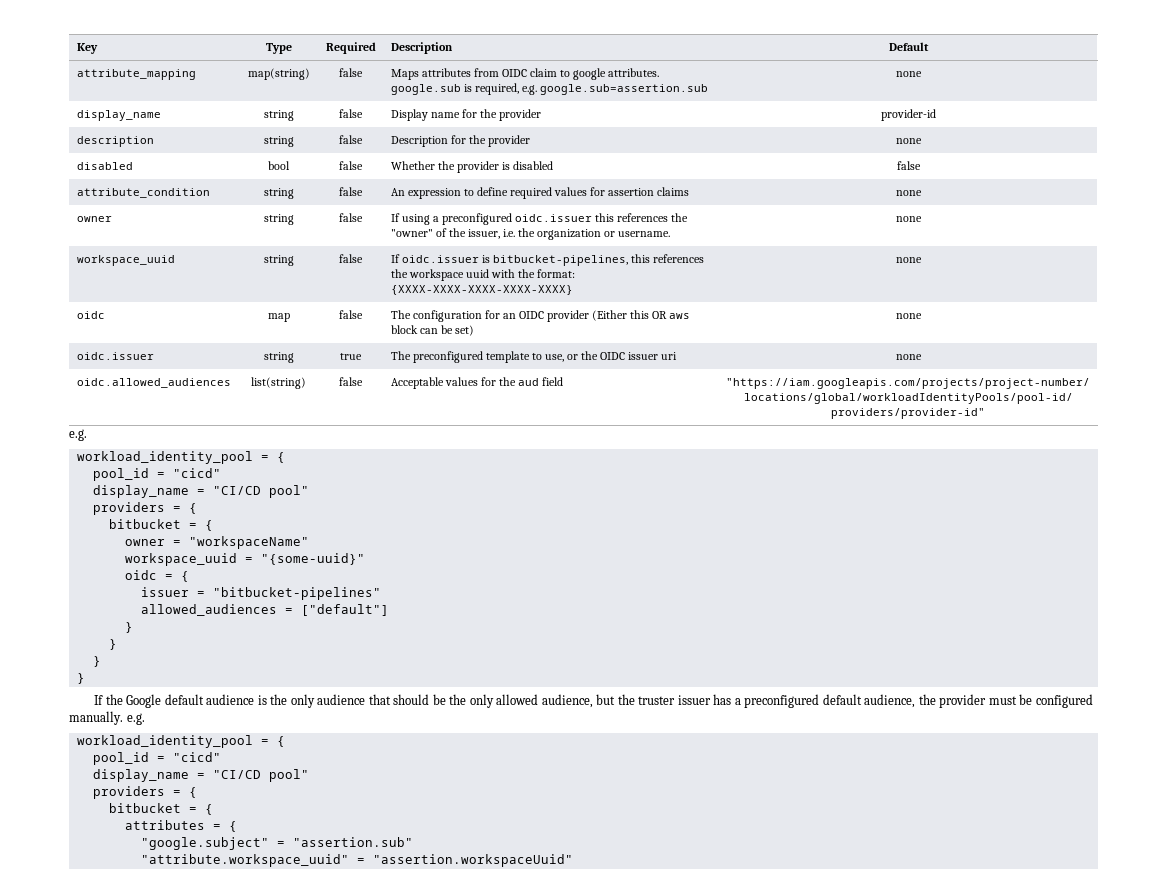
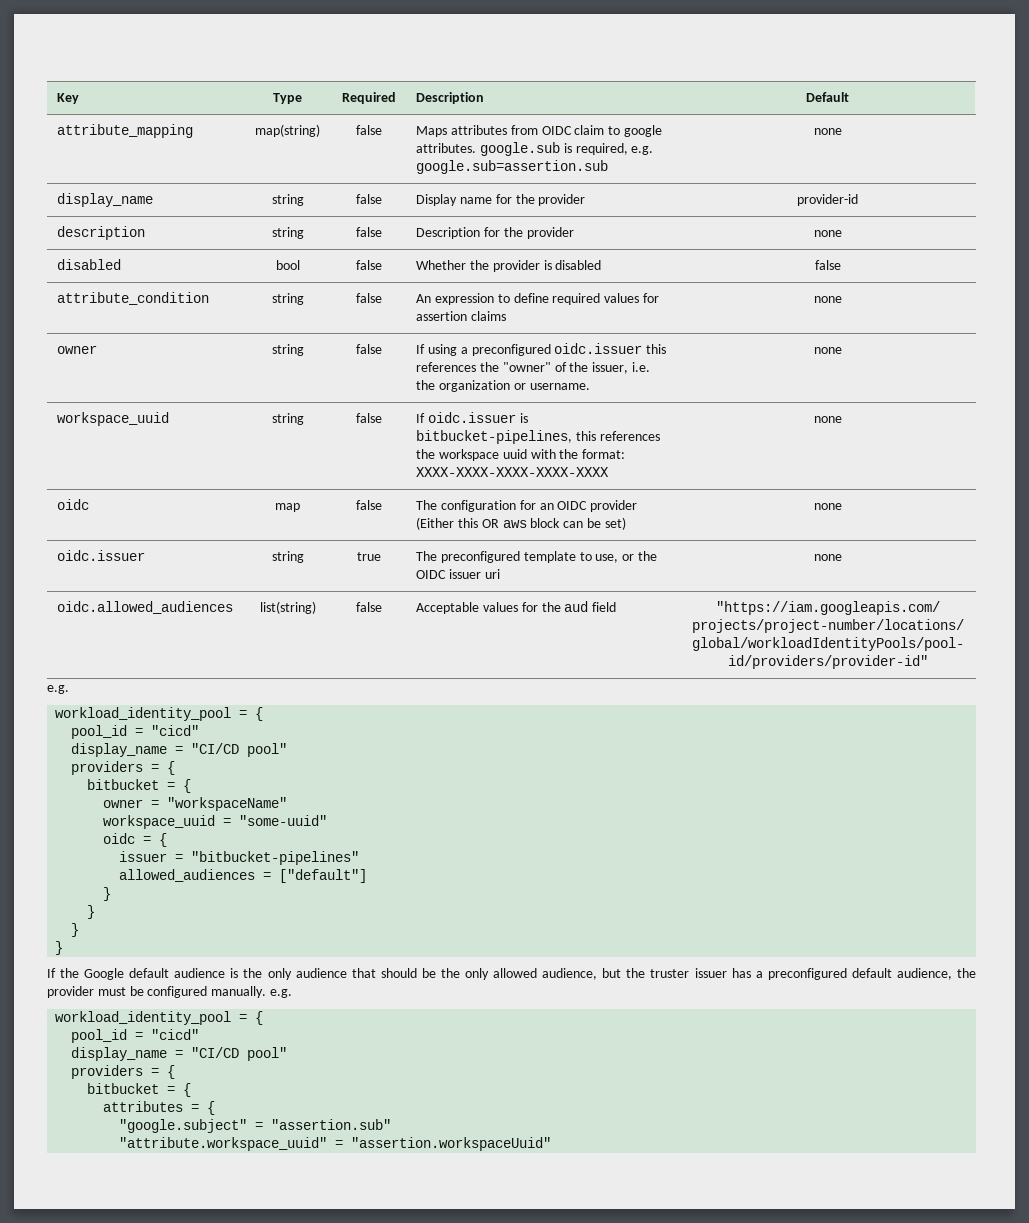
- workspace_uuid | string | false | If oidc.issuer is bitbucket-pipelines, this references the workspace uuid with the format: {XXXX-XXXX-XXXX-XXXX-XXXX} | none
+ workspace_uuid | string | false | If oidc.issuer is bitbucket-pipelines, this references the workspace uuid with the format: XXXX-XXXX-XXXX-XXXX-XXXX | none
- workspace_uuid = "{some-uuid}"
+ workspace_uuid = "some-uuid"

